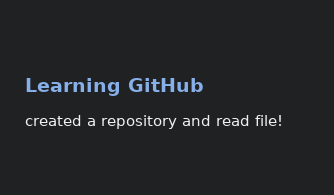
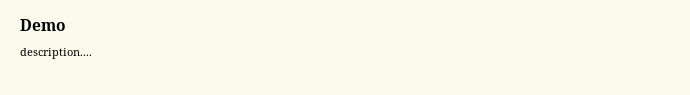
- Learning GitHub
- created a repository and read file!
+ Demo
+ description....

